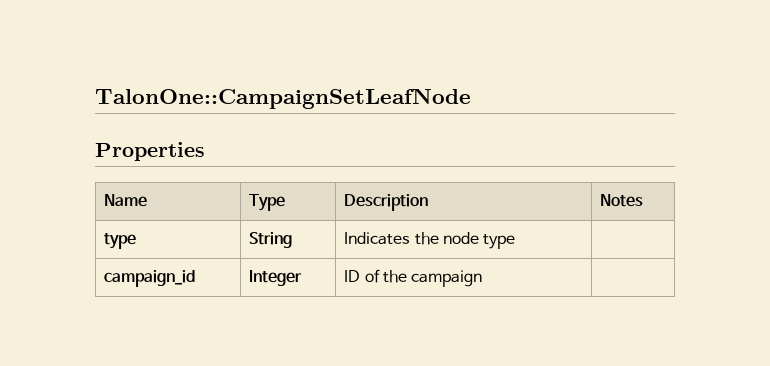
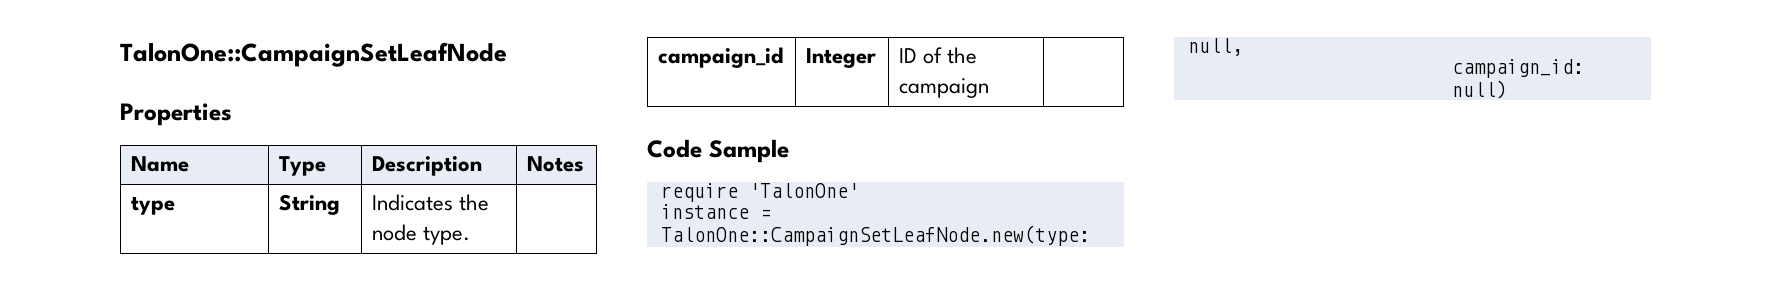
- type | String | Indicates the node type |
+ type | String | Indicates the node type. |
+ Code Sample
+ require 'TalonOne'
+ instance = TalonOne::CampaignSetLeafNode.new(type: null,
+ campaign_id: null)

